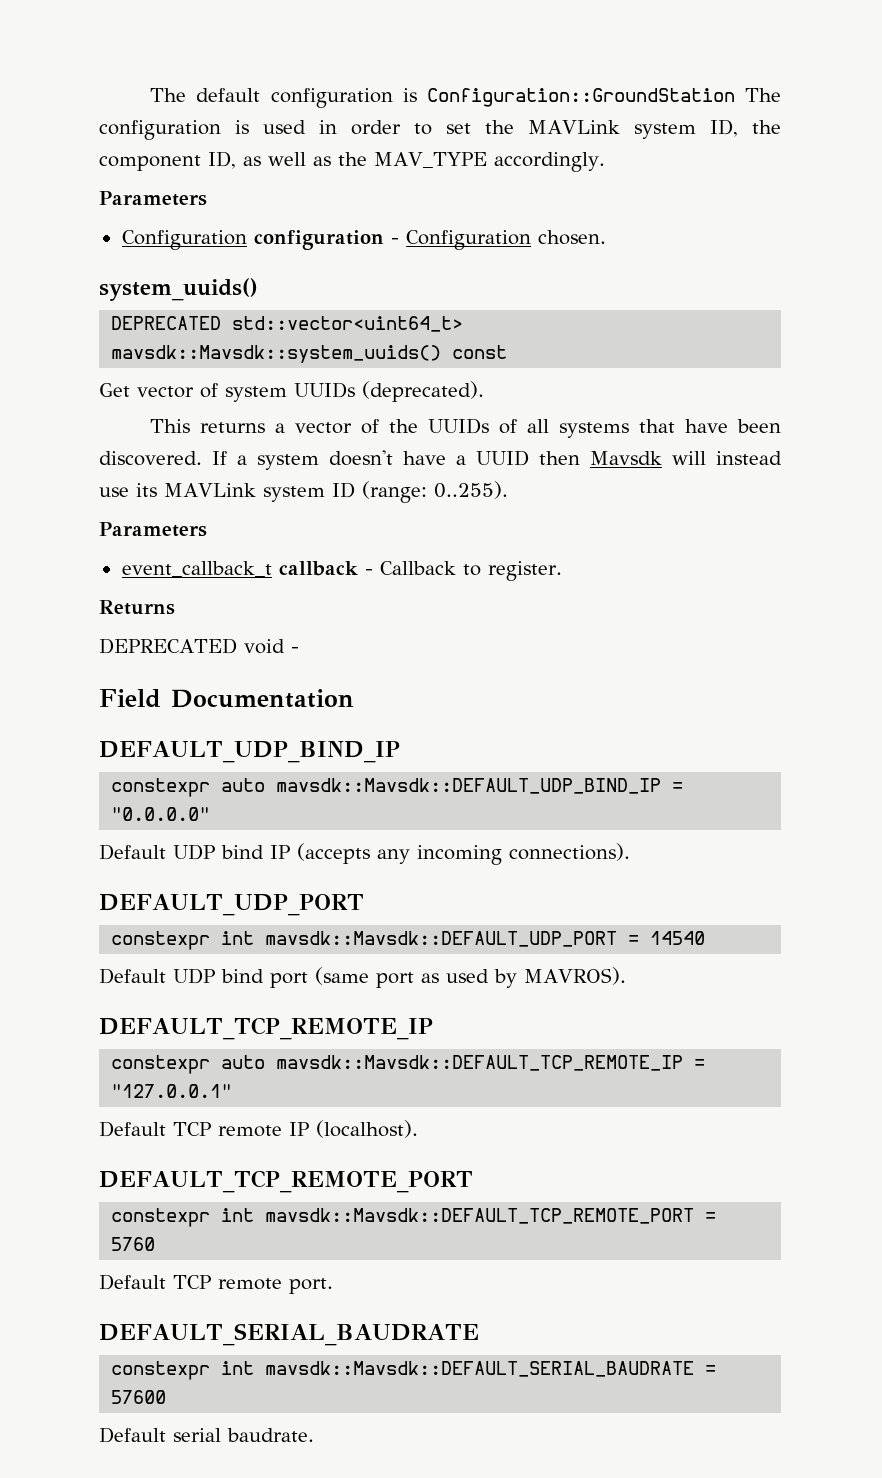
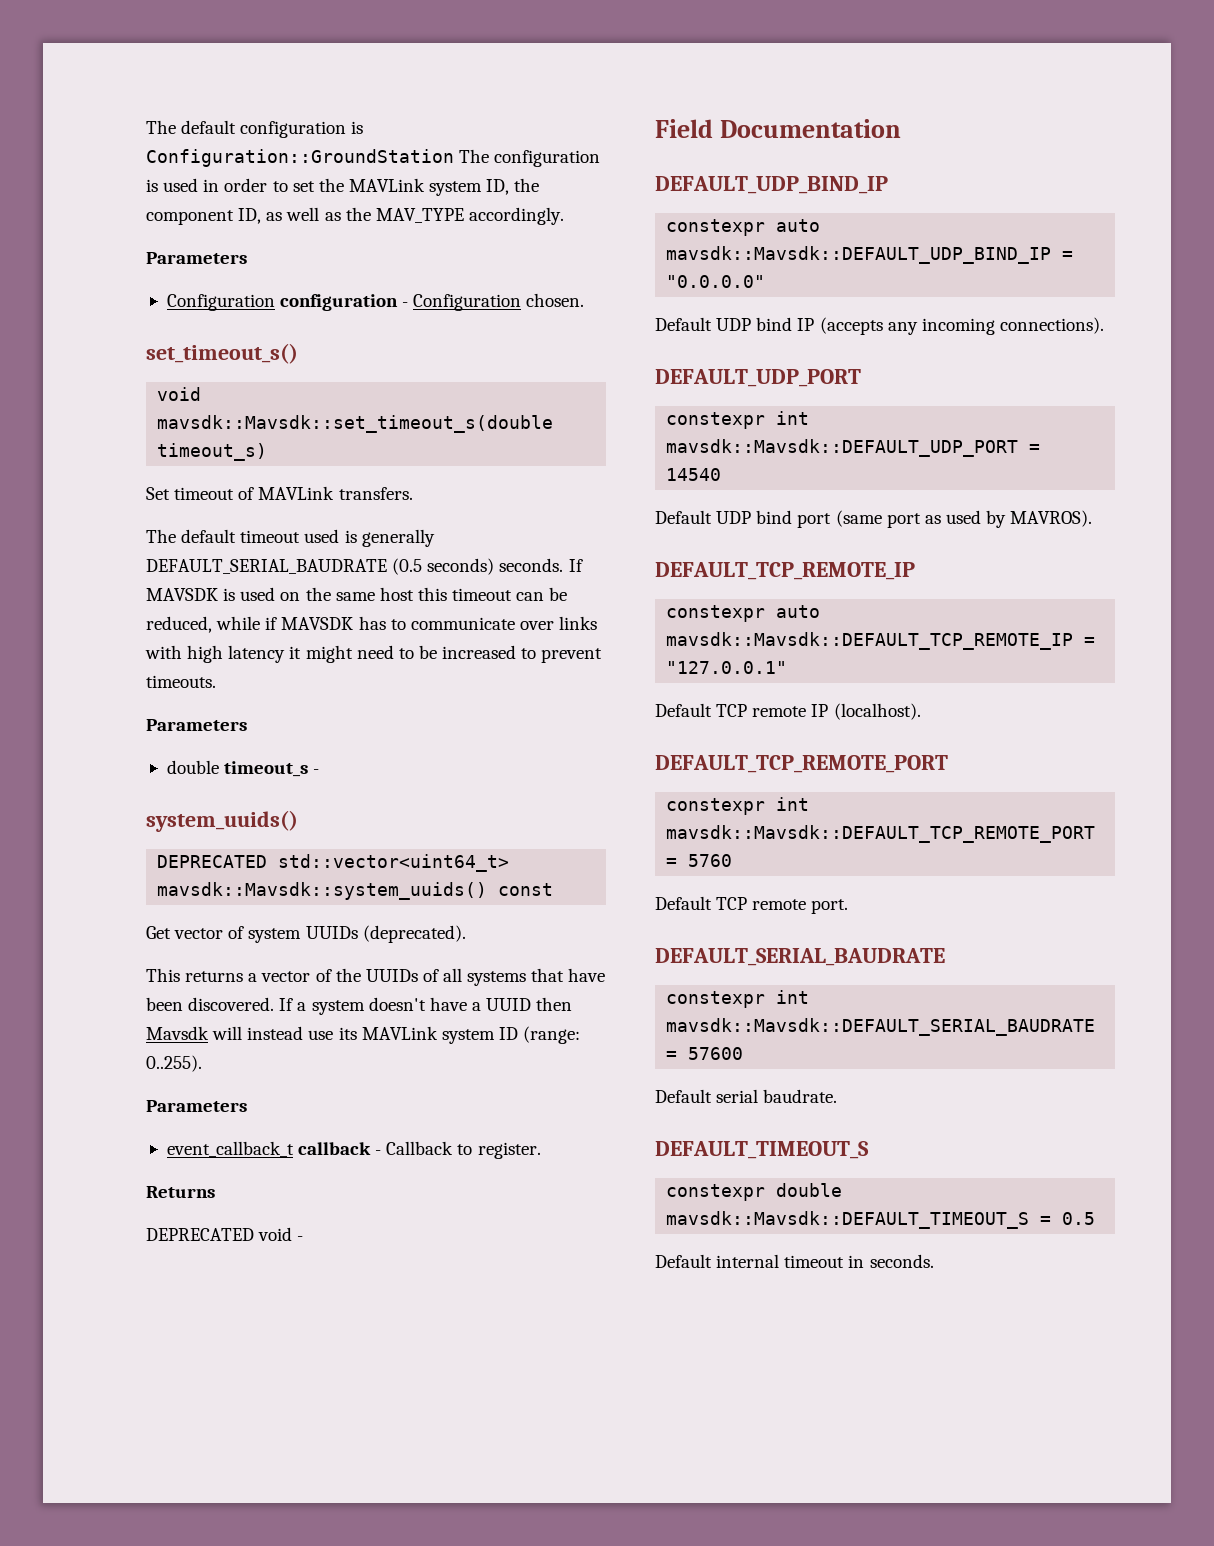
+ set_timeout_s()
+ void mavsdk::Mavsdk::set_timeout_s(double timeout_s)
+ Set timeout of MAVLink transfers.
+ The default timeout used is generally DEFAULT_SERIAL_BAUDRATE (0.5 seconds) seconds. If MAVSDK is used on the same host this timeout can be reduced, while if MAVSDK has to communicate over links with high latency it might need to be increased to prevent timeouts.
+ Parameters
+ double timeout_s -
+ DEFAULT_TIMEOUT_S
+ constexpr double mavsdk::Mavsdk::DEFAULT_TIMEOUT_S = 0.5
+ Default internal timeout in seconds.

